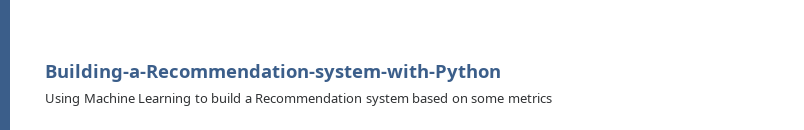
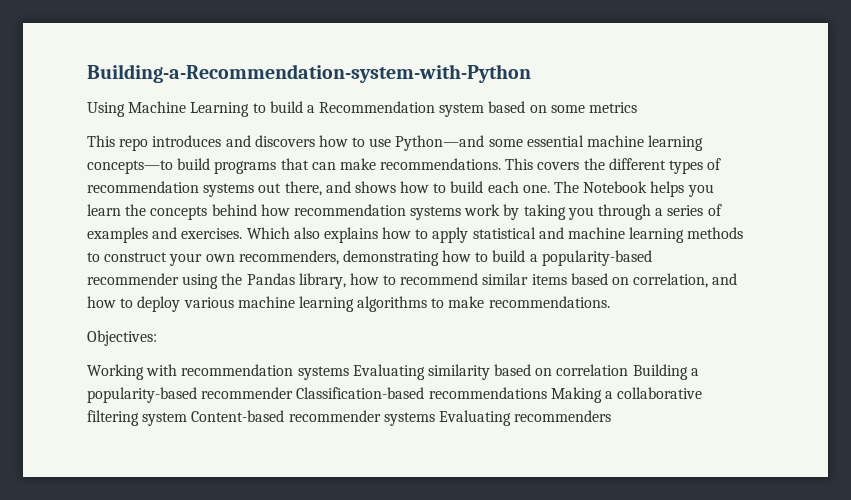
+ This repo introduces and discovers how to use Python—and some essential machine learning concepts—to build programs that can make recommendations. This covers the different types of recommendation systems out there, and shows how to build each one. The Notebook helps you learn the concepts behind how recommendation systems work by taking you through a series of examples and exercises. Which also explains how to apply statistical and machine learning methods to construct your own recommenders, demonstrating how to build a popularity-based recommender using the Pandas library, how to recommend similar items based on correlation, and how to deploy various machine learning algorithms to make recommendations.
+ Objectives:
+ Working with recommendation systems Evaluating similarity based on correlation Building a popularity-based recommender Classification-based recommendations Making a collaborative filtering system Content-based recommender systems Evaluating recommenders

